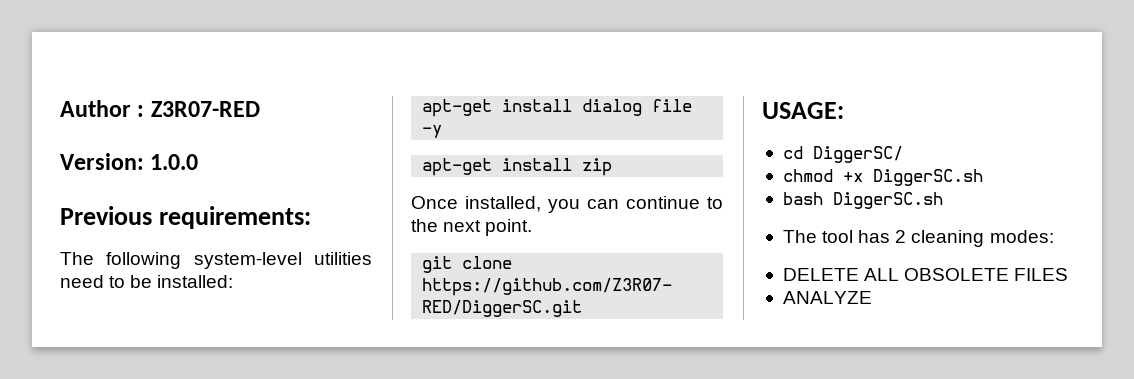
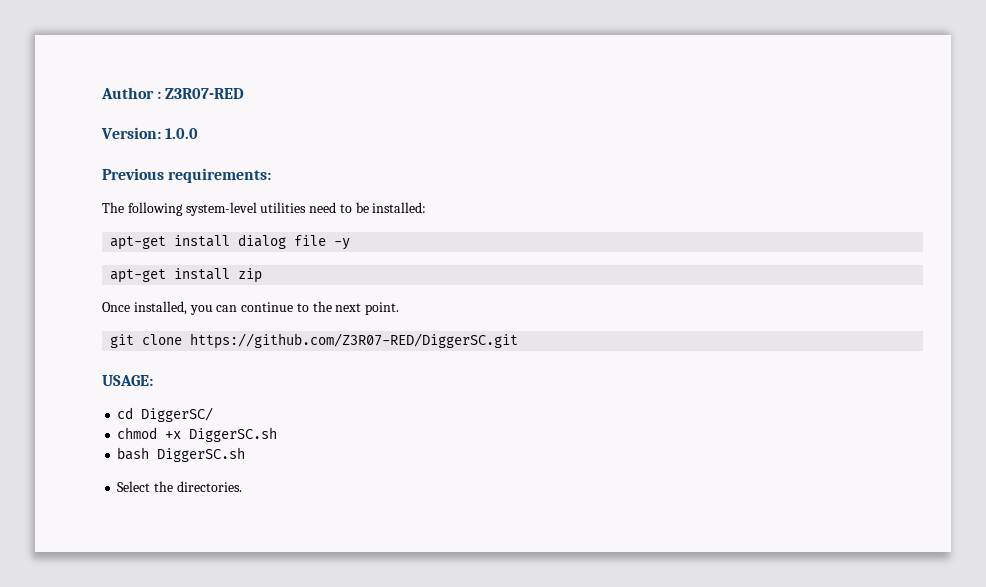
- The tool has 2 cleaning modes:
- DELETE ALL OBSOLETE FILES
- ANALYZE
+ Select the directories.

